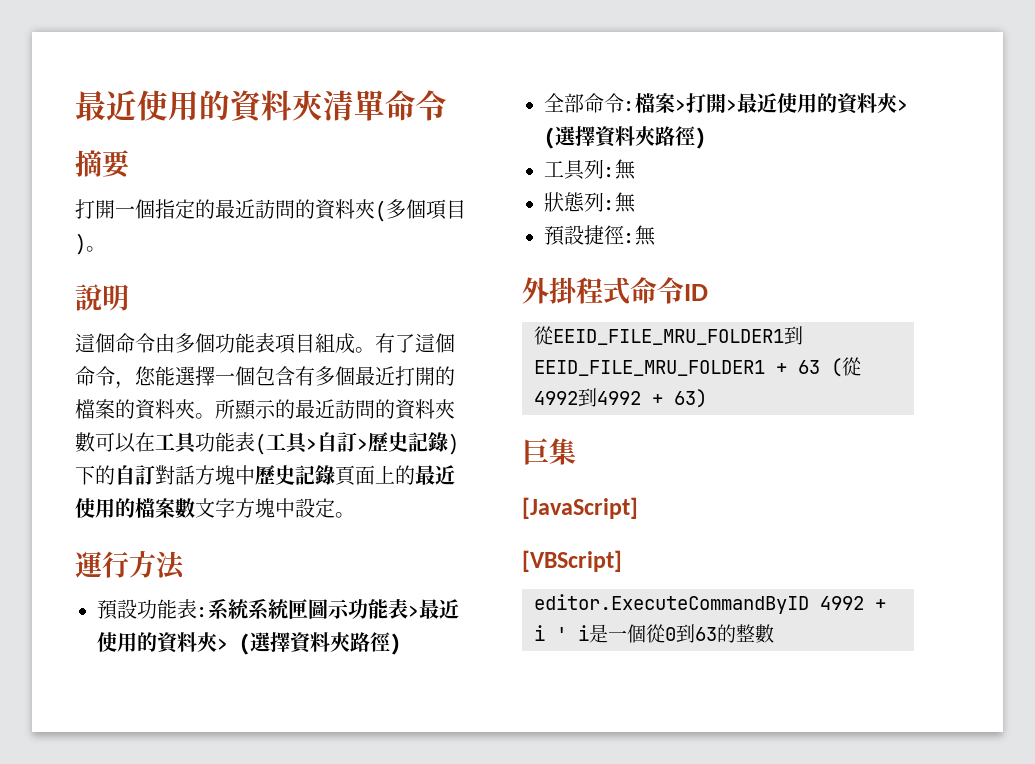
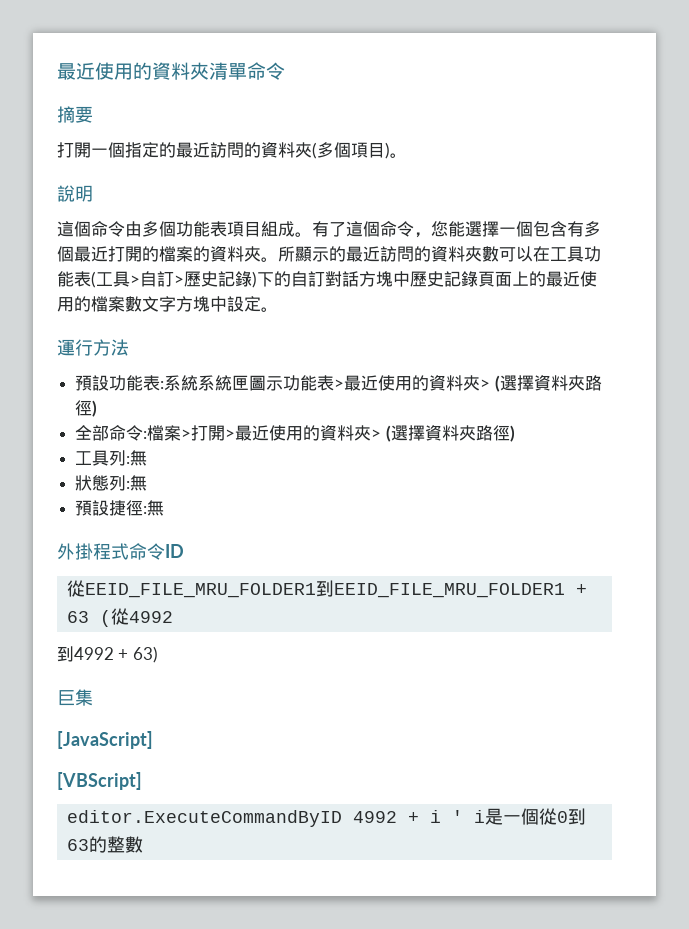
- 從EEID_FILE_MRU_FOLDER1到EEID_FILE_MRU_FOLDER1 + 63 (從4992到4992 + 63)
+ 從EEID_FILE_MRU_FOLDER1到EEID_FILE_MRU_FOLDER1 + 63 (從4992
+ 到4992 + 63)

